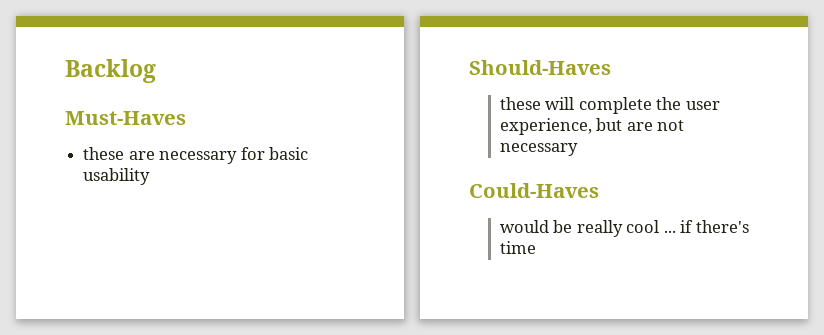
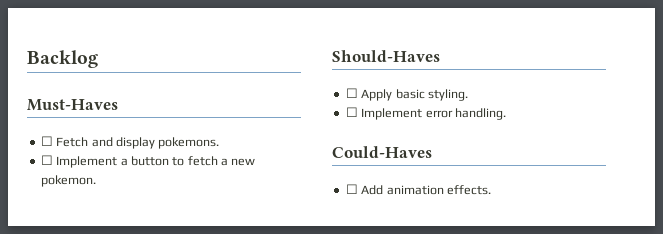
- these are necessary for basic usability
+ ☐ Fetch and display pokemons.
+ ☐ Implement a button to fetch a new pokemon.
  Should-Haves
- these will complete the user experience, but are not necessary
+ ☐ Apply basic styling.
+ ☐ Implement error handling.
  Could-Haves
- would be really cool ... if there's time
+ ☐ Add animation effects.

